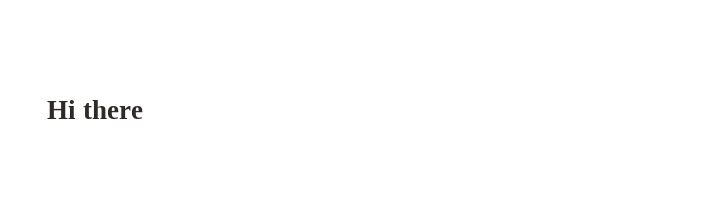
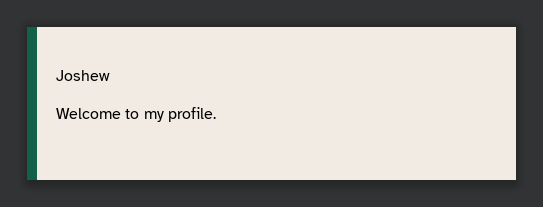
- Hi there
+ Joshew
+ Welcome to my profile.

